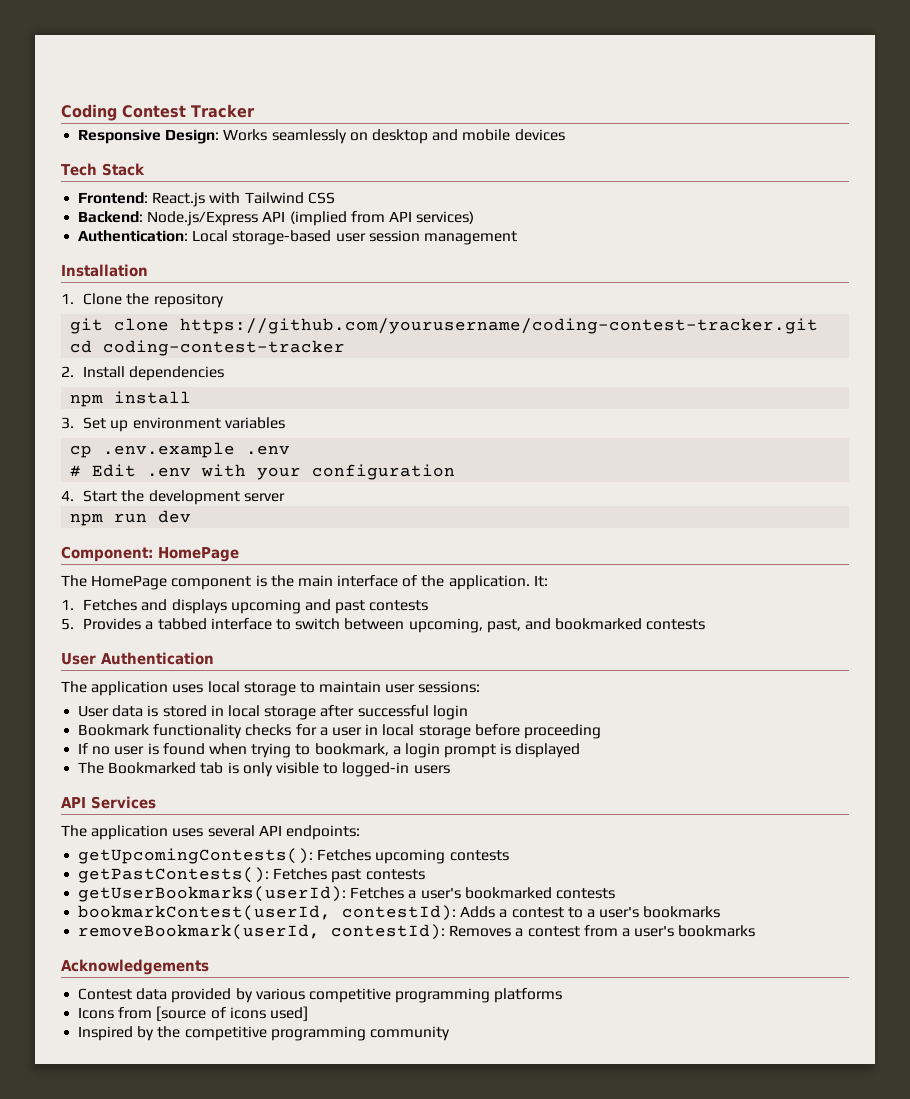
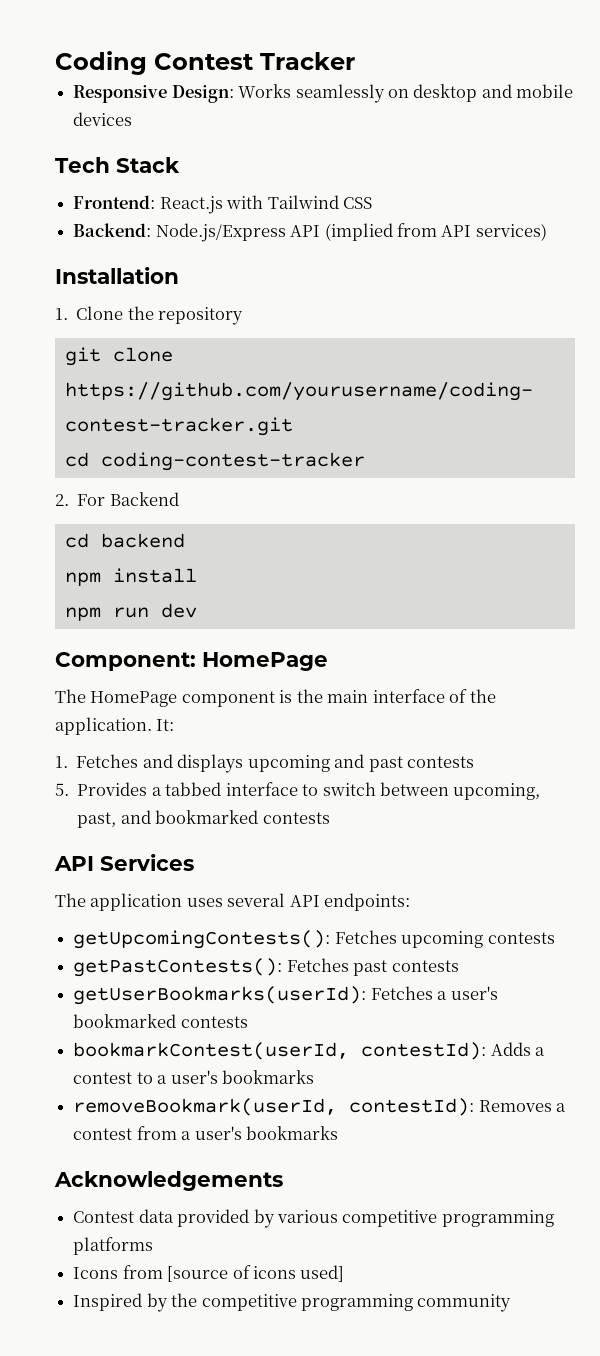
- Authentication: Local storage-based user session management
- 2. Install dependencies
+ 2. For Backend
+ cd backend
  npm install
- 3. Set up environment variables
- cp .env.example .env
- # Edit .env with your configuration
- 4. Start the development server
- User Authentication
- The application uses local storage to maintain user sessions:
- User data is stored in local storage after successful login
- Bookmark functionality checks for a user in local storage before proceeding
- If no user is found when trying to bookmark, a login prompt is displayed
- The Bookmarked tab is only visible to logged-in users

